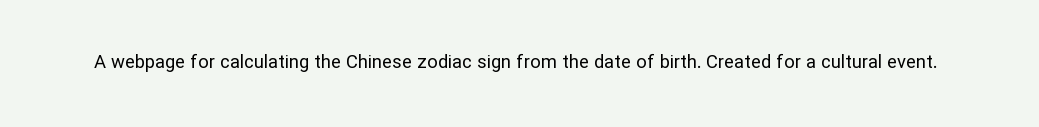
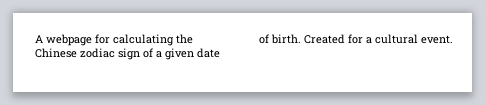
- A webpage for calculating the Chinese zodiac sign from the date of birth.
+ A webpage for calculating the Chinese zodiac sign of a given date of birth.

